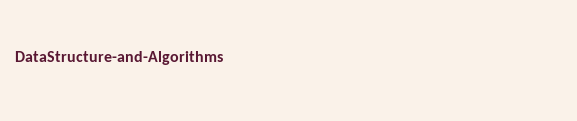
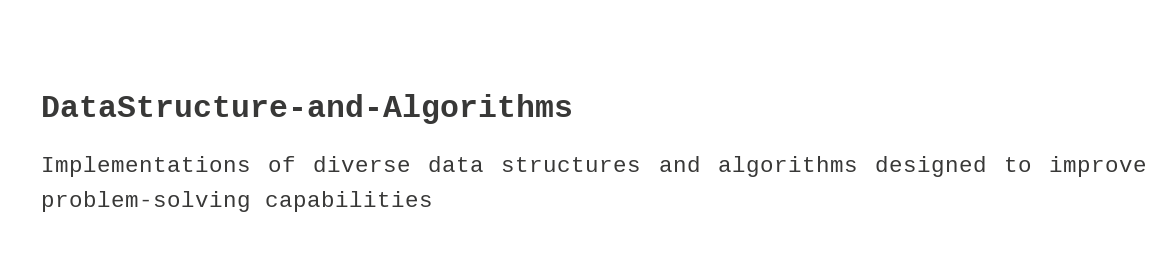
+ Implementations of diverse data structures and algorithms designed to improve problem-solving capabilities

